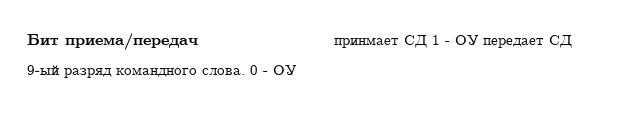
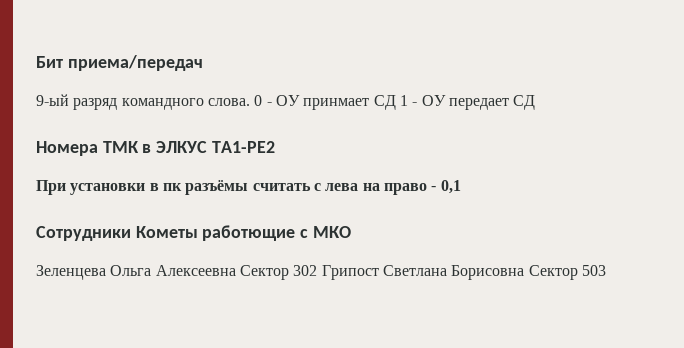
+ Номера ТМК в ЭЛКУС ТА1-PE2
+ При установки в пк разъёмы считать с лева на право - 0,1
+ Сотрудники Кометы работющие с МКО
+ Зеленцева Ольга Алексеевна Сектор 302 Грипост Светлана Борисовна Сектор 503

